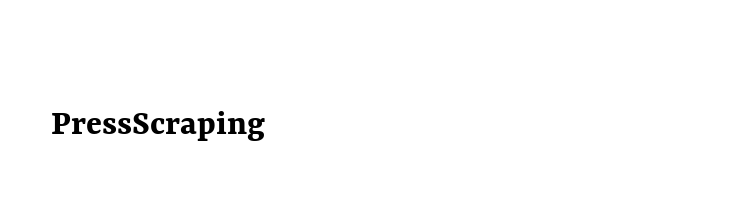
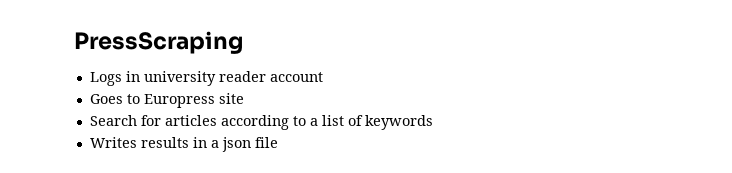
+ Logs in university reader account
+ Goes to Europress site
+ Search for articles according to a list of keywords
+ Writes results in a json file

